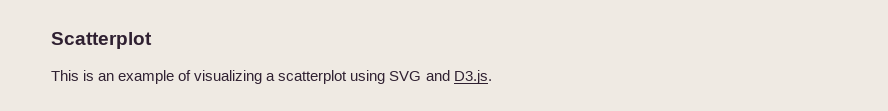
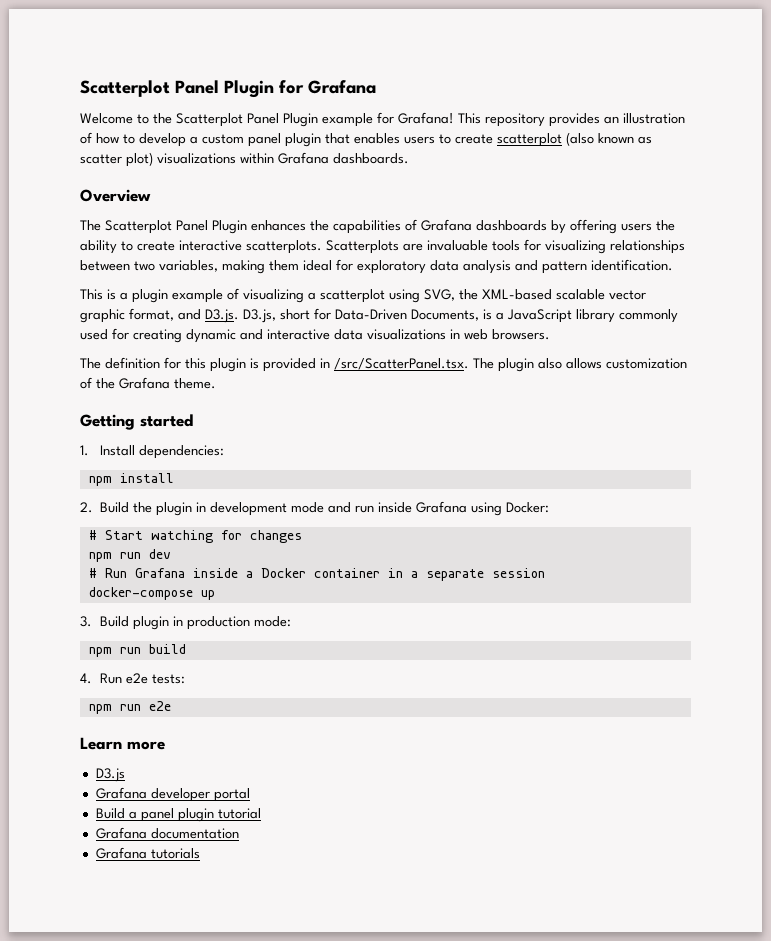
- Scatterplot
+ Scatterplot Panel Plugin for Grafana
+ Welcome to the Scatterplot Panel Plugin example for Grafana! This repository provides an illustration of how to develop a custom panel plugin that enables users to create scatterplot (also known as scatter plot) visualizations within Grafana dashboards.
+ Overview
+ The Scatterplot Panel Plugin enhances the capabilities of Grafana dashboards by offering users the ability to create interactive scatterplots. Scatterplots are invaluable tools for visualizing relationships between two variables, making them ideal for exploratory data analysis and pattern identification.
- This is an example of visualizing a scatterplot using SVG and D3.js.
+ This is a plugin example of visualizing a scatterplot using SVG, the XML-based scalable vector graphic format, and D3.js. D3.js, short for Data-Driven Documents, is a JavaScript library commonly used for creating dynamic and interactive data visualizations in web browsers.
+ The definition for this plugin is provided in /src/ScatterPanel.tsx. The plugin also allows customization of the Grafana theme.
+ Getting started
+ 1. Install dependencies:
+ npm install
+ 2. Build the plugin in development mode and run inside Grafana using Docker:
+ # Start watching for changes
+ npm run dev
+ # Run Grafana inside a Docker container in a separate session
+ docker-compose up
+ 3. Build plugin in production mode:
+ npm run build
+ 4. Run e2e tests:
+ npm run e2e
+ Learn more
+ D3.js
+ Grafana developer portal
+ Build a panel plugin tutorial
+ Grafana documentation
+ Grafana tutorials

